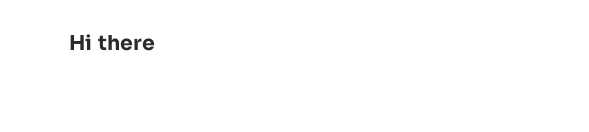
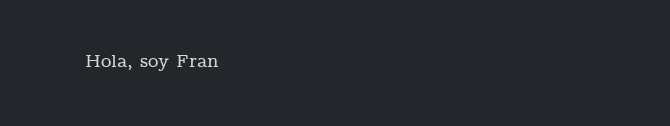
- Hi there
+ Hola, soy Fran

